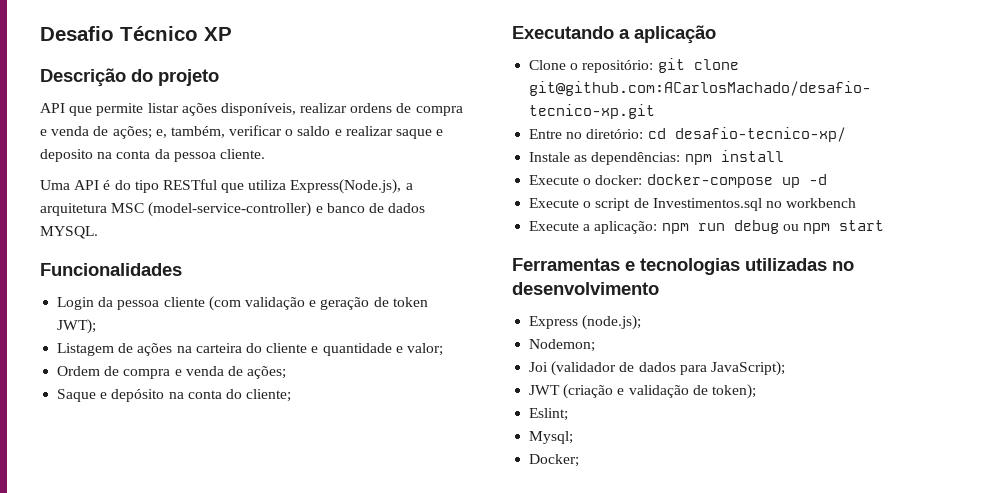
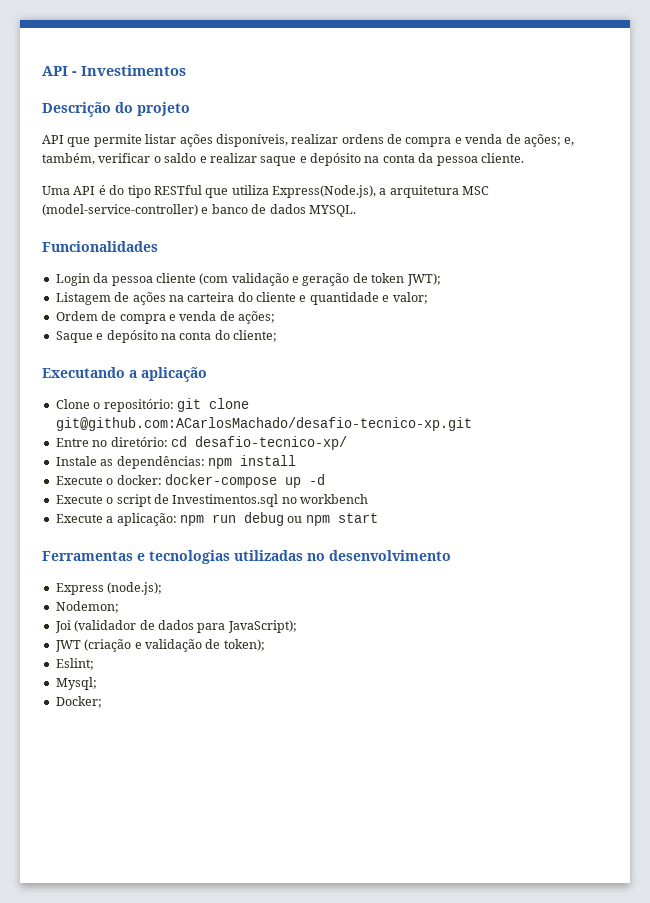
- Desafio Técnico XP
+ API - Investimentos
- API que permite listar ações disponíveis, realizar ordens de compra e venda de ações; e, também, verificar o saldo e realizar saque e deposito na conta da pessoa cliente.
+ API que permite listar ações disponíveis, realizar ordens de compra e venda de ações; e, também, verificar o saldo e realizar saque e depósito na conta da pessoa cliente.

